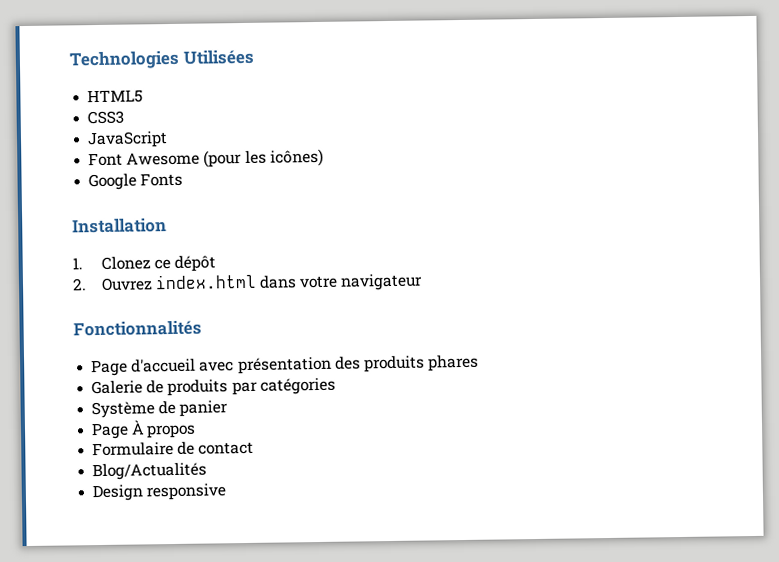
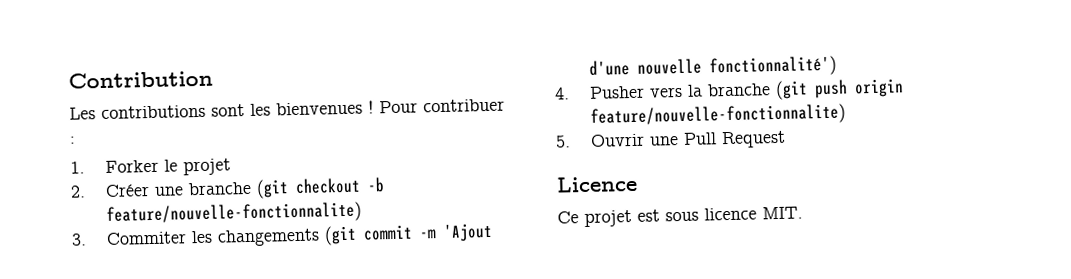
- Technologies Utilisées
- HTML5
- CSS3
- JavaScript
- Font Awesome (pour les icônes)
- Google Fonts
- Installation
- 1. Clonez ce dépôt
- 2. Ouvrez index.html dans votre navigateur
- Fonctionnalités
- Page d'accueil avec présentation des produits phares
- Galerie de produits par catégories
- Système de panier
- Page À propos
- Formulaire de contact
- Blog/Actualités
- Design responsive
+ Contribution
+ Les contributions sont les bienvenues ! Pour contribuer :
+ 1. Forker le projet
+ 2. Créer une branche (git checkout -b feature/nouvelle-fonctionnalite)
+ 3. Commiter les changements (git commit -m 'Ajout d'une nouvelle fonctionnalité')
+ 4. Pusher vers la branche (git push origin feature/nouvelle-fonctionnalite)
+ 5. Ouvrir une Pull Request
+ Licence
+ Ce projet est sous licence MIT.

